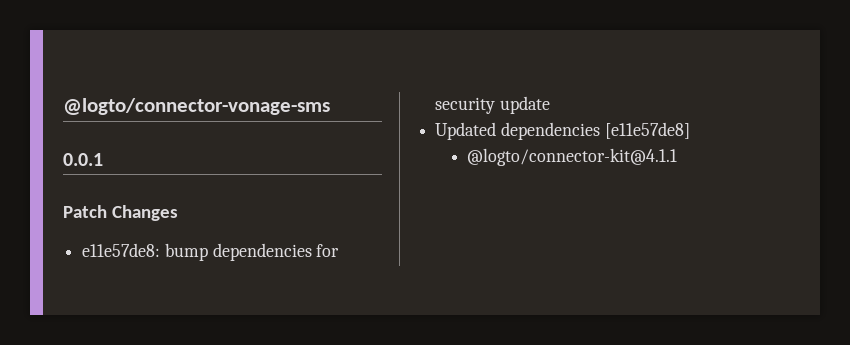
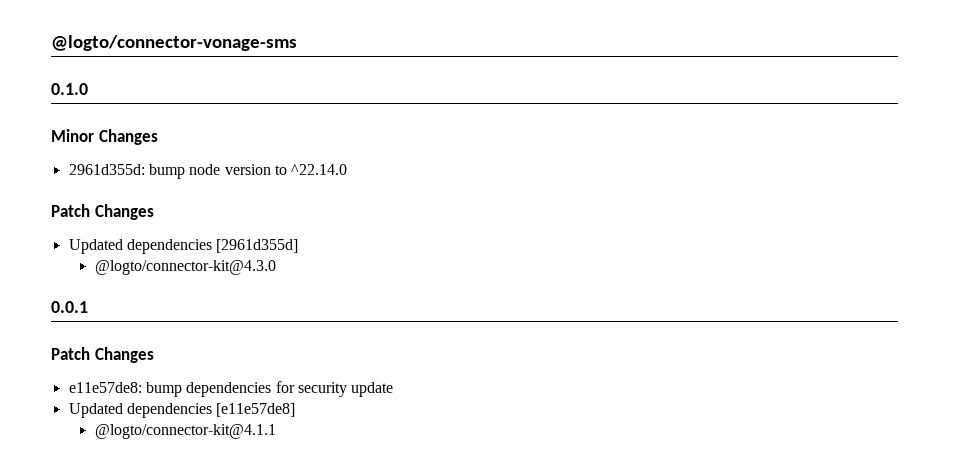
+ 0.1.0
+ Minor Changes
+ 2961d355d: bump node version to ^22.14.0
+ Patch Changes
+ Updated dependencies [2961d355d]
+ @logto/connector-kit@4.3.0

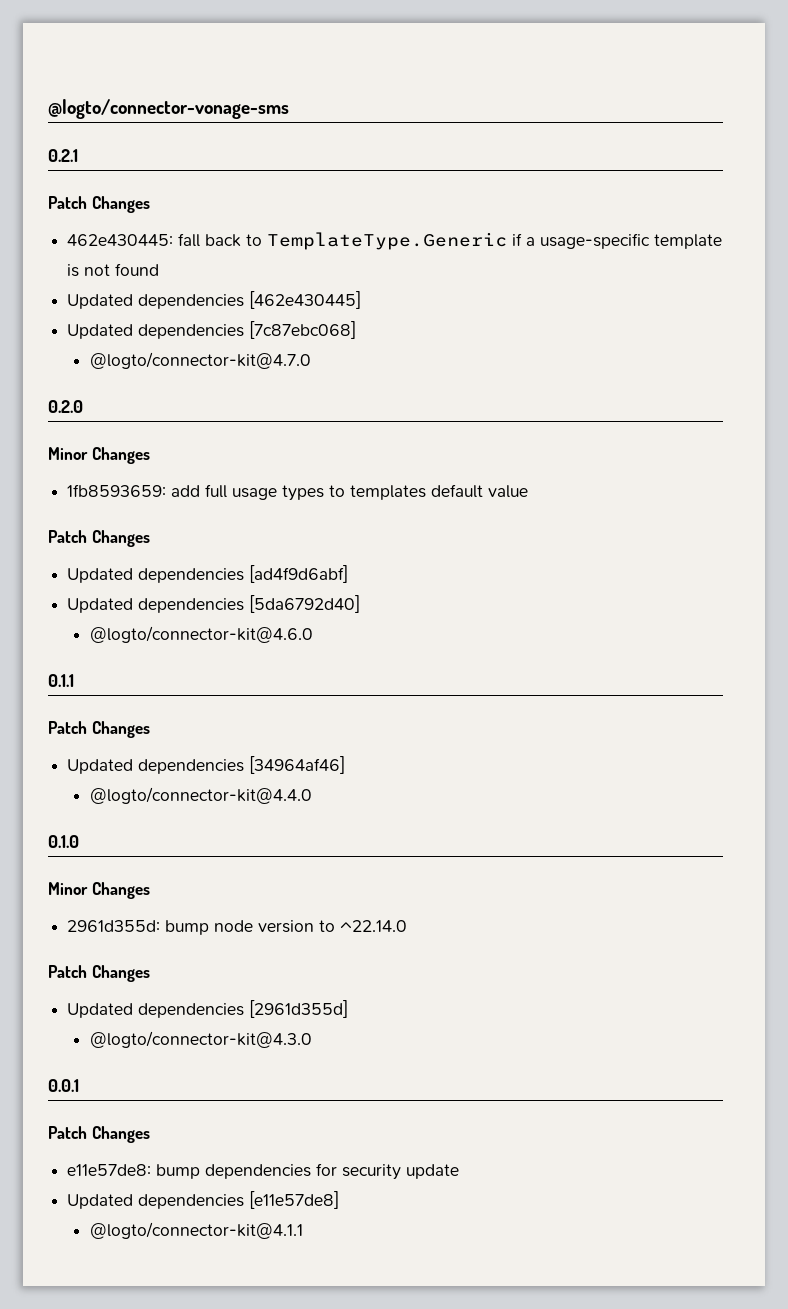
+ 0.2.1
+ Patch Changes
+ 462e430445: fall back to TemplateType.Generic if a usage-specific template is not found
+ Updated dependencies [462e430445]
+ Updated dependencies [7c87ebc068]
+ @logto/connector-kit@4.7.0
+ 0.2.0
+ Minor Changes
+ 1fb8593659: add full usage types to templates default value
+ Patch Changes
+ Updated dependencies [ad4f9d6abf]
+ Updated dependencies [5da6792d40]
+ @logto/connector-kit@4.6.0
+ 0.1.1
+ Patch Changes
+ Updated dependencies [34964af46]
+ @logto/connector-kit@4.4.0

